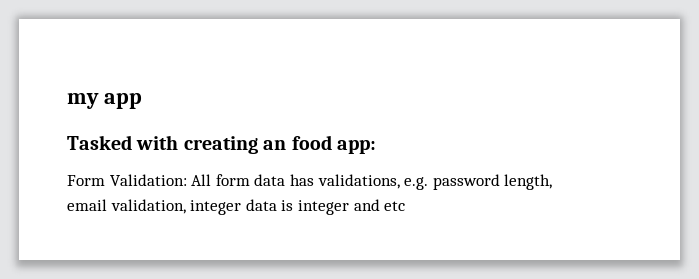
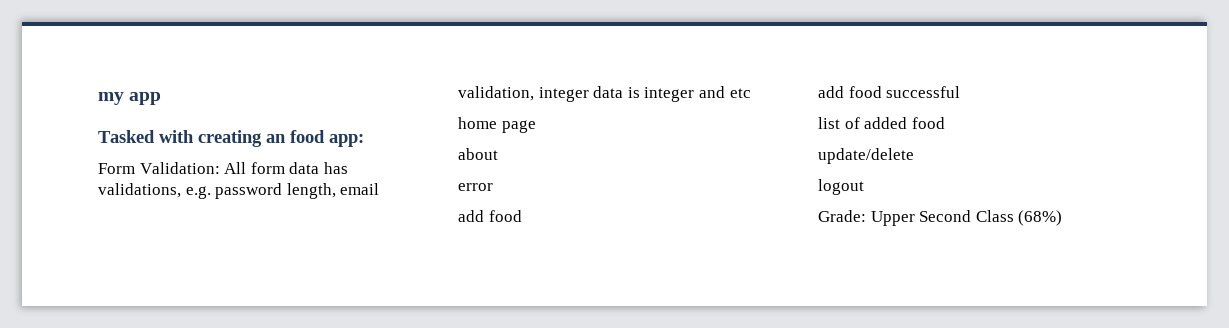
+ home page
+ about
+ error
+ add food
+ add food successful
+ list of added food
+ update/delete
+ logout
+ Grade: Upper Second Class (68%)

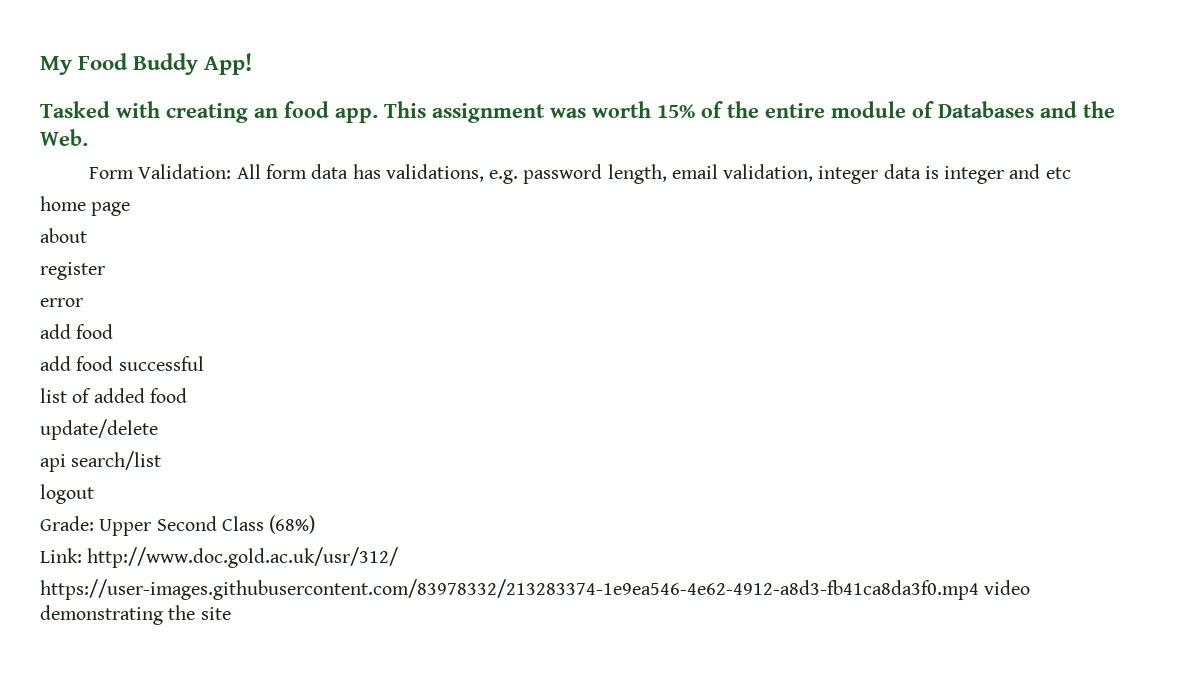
- my app
+ My Food Buddy App!
- Tasked with creating an food app:
+ Tasked with creating an food app. This assignment was worth 15% of the entire module of Databases and the Web.
+ register
+ api search/list
+ Link: http://www.doc.gold.ac.uk/usr/312/
+ https://user-images.githubusercontent.com/83978332/213283374-1e9ea546-4e62-4912-a8d3-fb41ca8da3f0.mp4 video demonstrating the site

